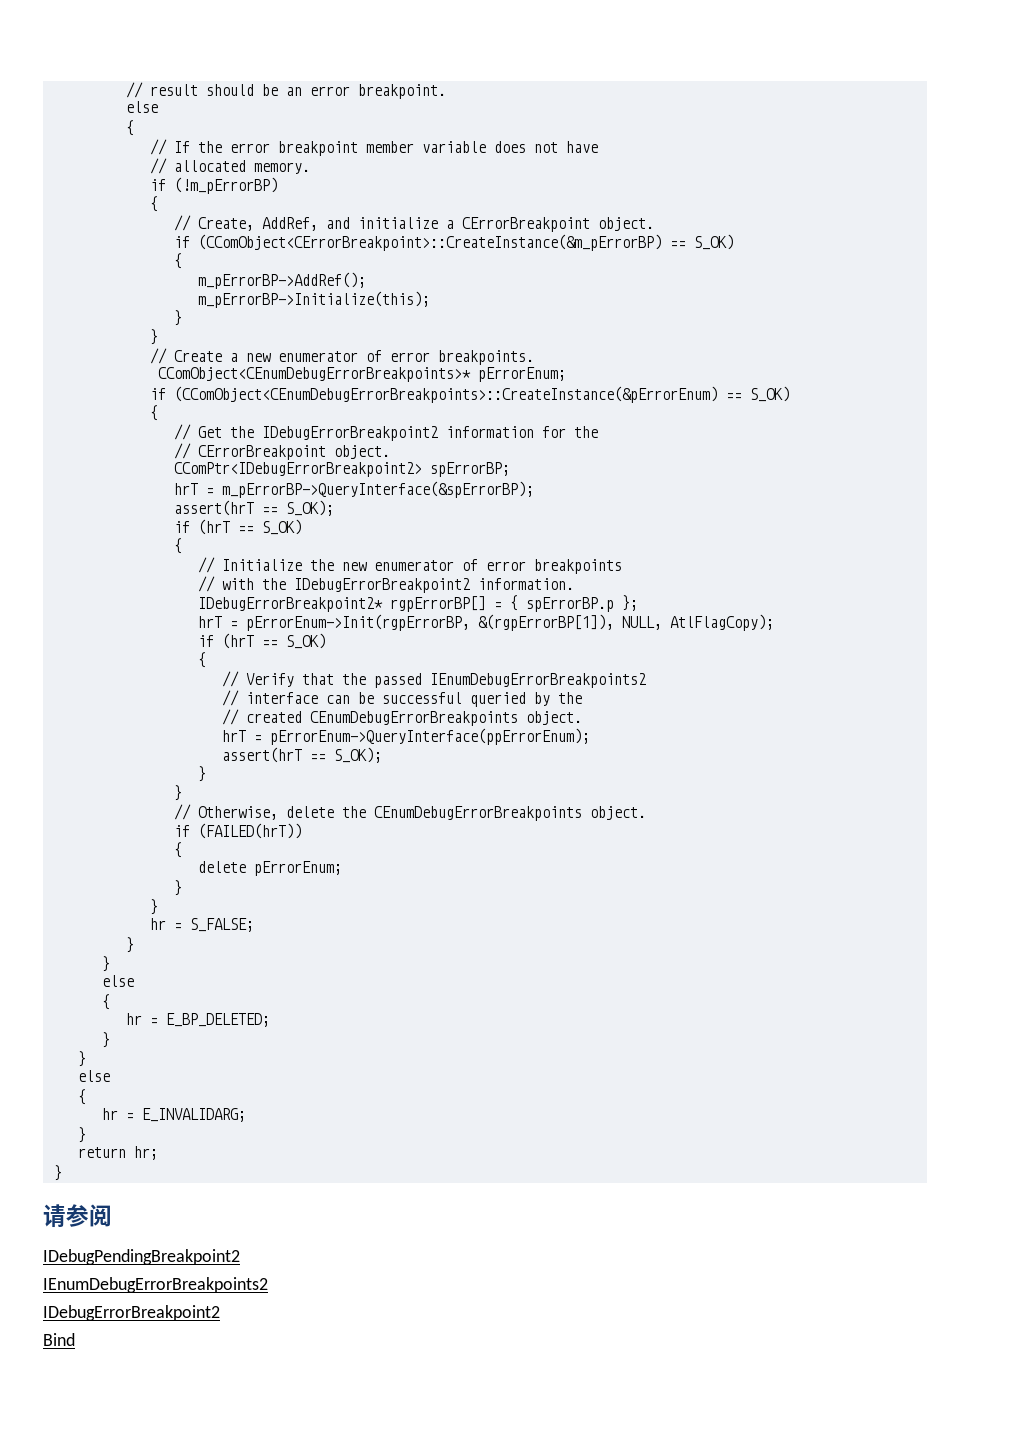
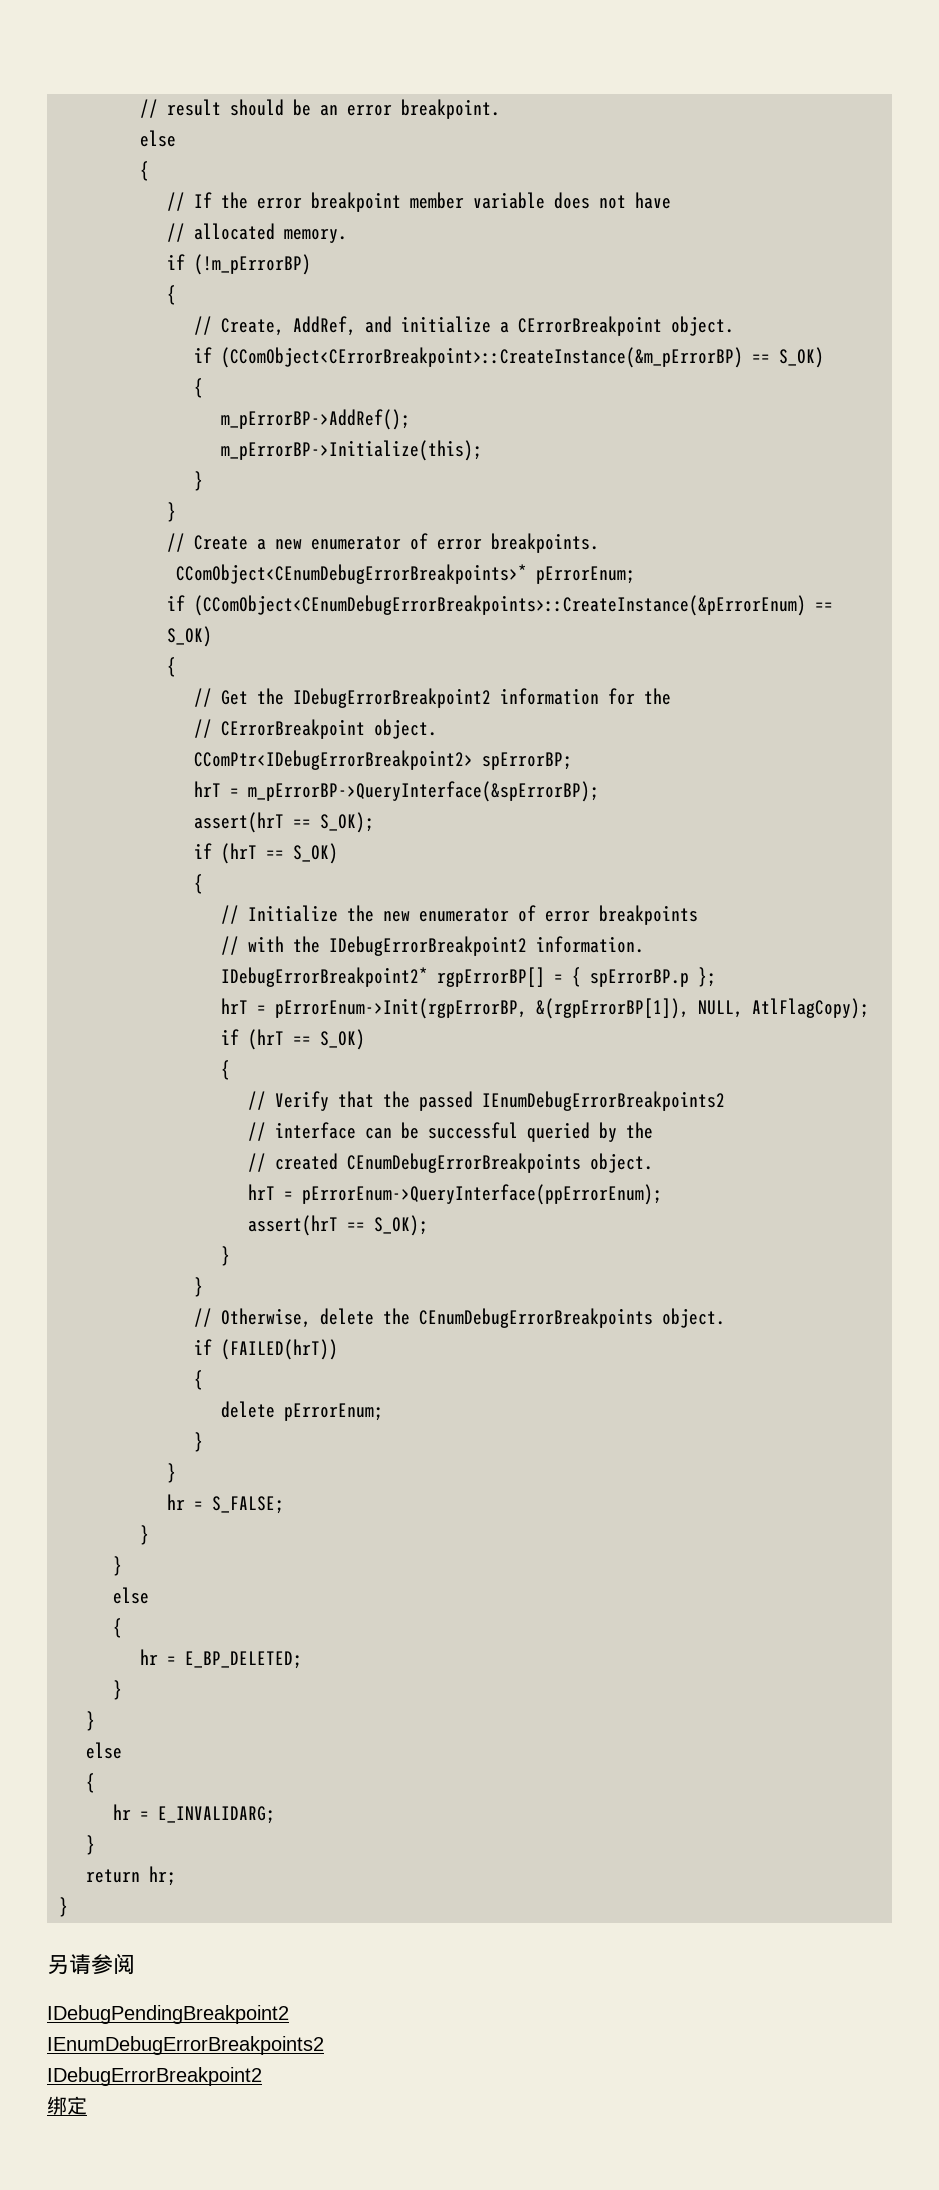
- 请参阅
+ 另请参阅
- Bind
+ 绑定

